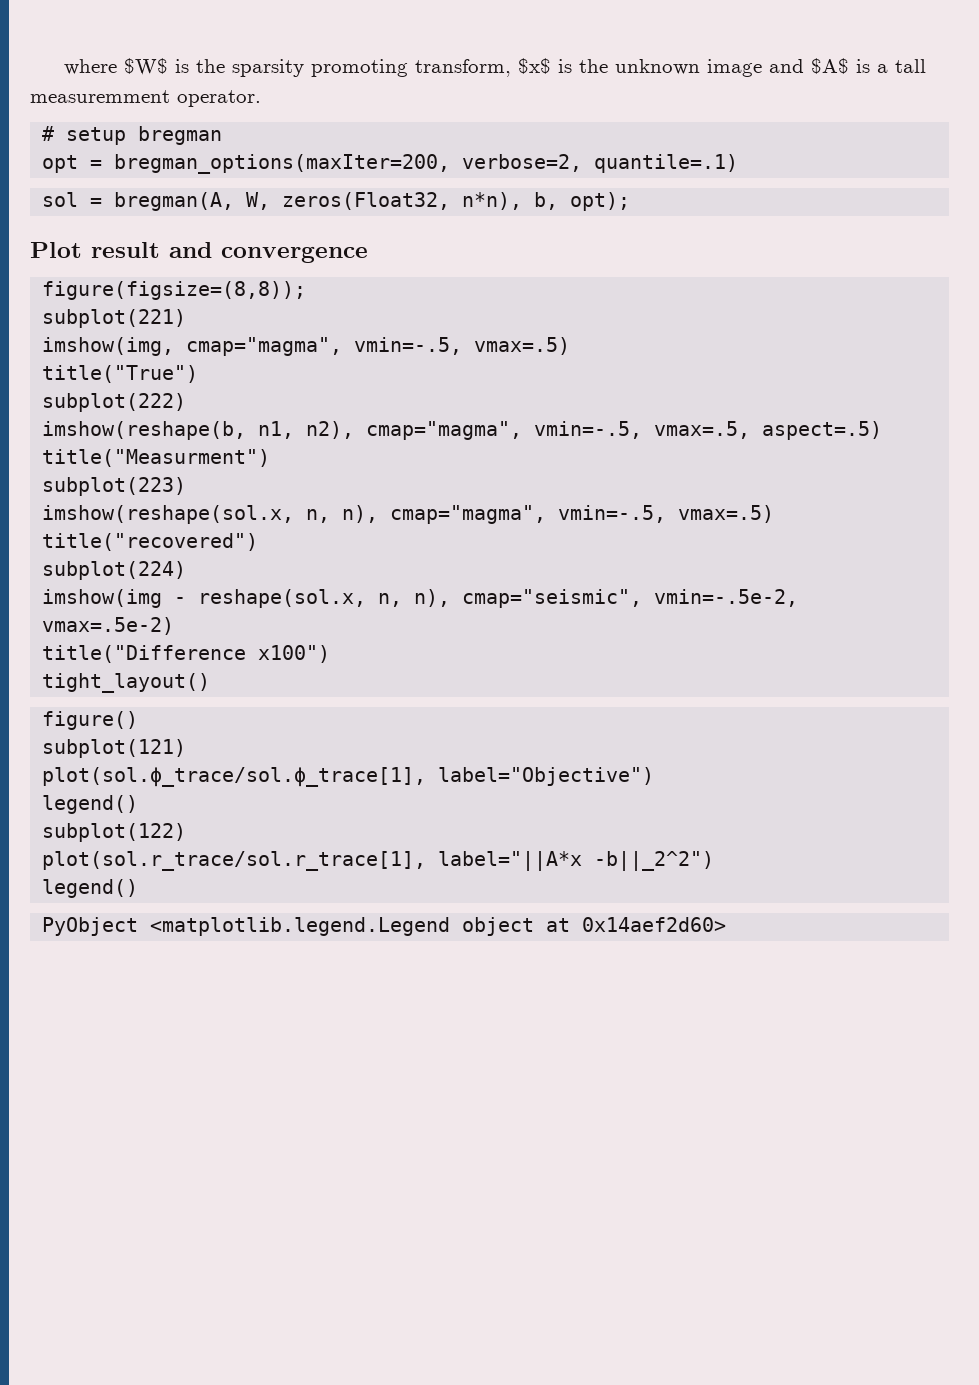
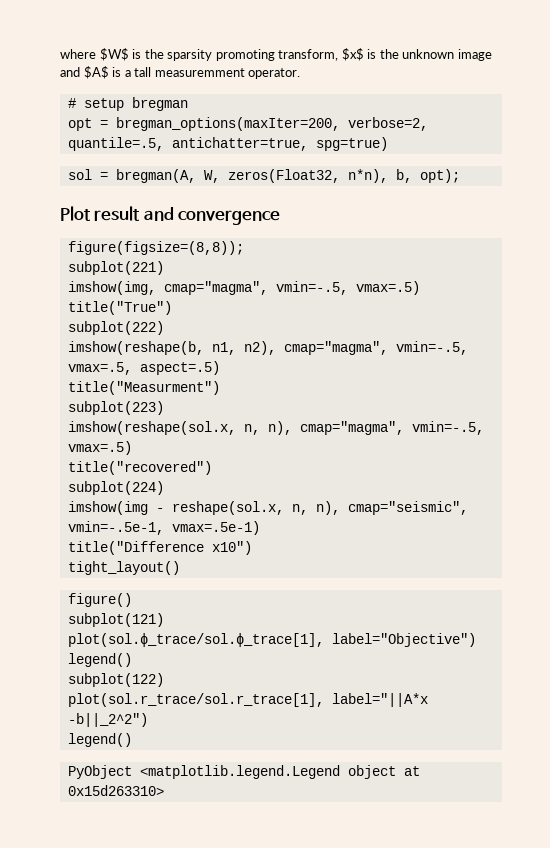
- opt = bregman_options(maxIter=200, verbose=2, quantile=.1)
+ opt = bregman_options(maxIter=200, verbose=2, quantile=.5, antichatter=true, spg=true)
- imshow(img - reshape(sol.x, n, n), cmap="seismic", vmin=-.5e-2, vmax=.5e-2)
+ imshow(img - reshape(sol.x, n, n), cmap="seismic", vmin=-.5e-1, vmax=.5e-1)
- title("Difference x100")
+ title("Difference x10")
- PyObject <matplotlib.legend.Legend object at 0x14aef2d60>
+ PyObject <matplotlib.legend.Legend object at 0x15d263310>

